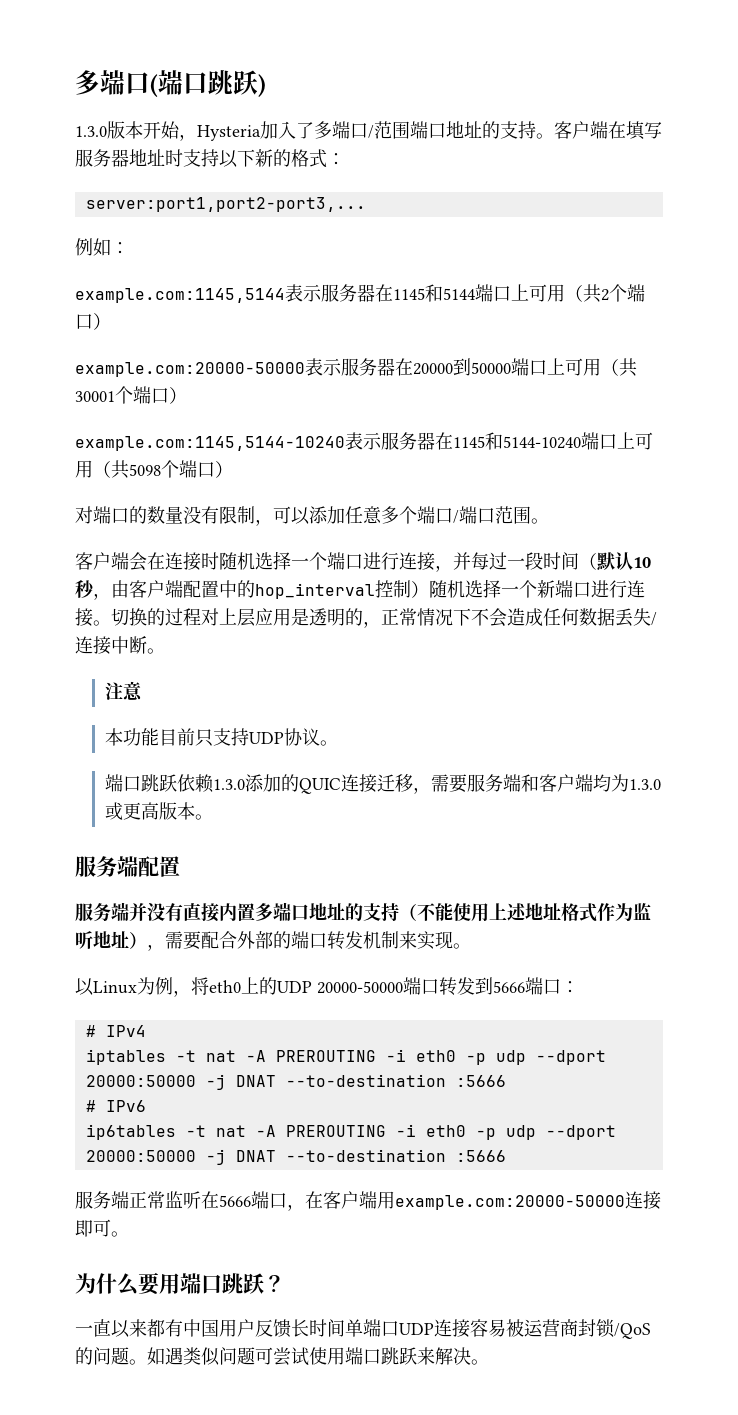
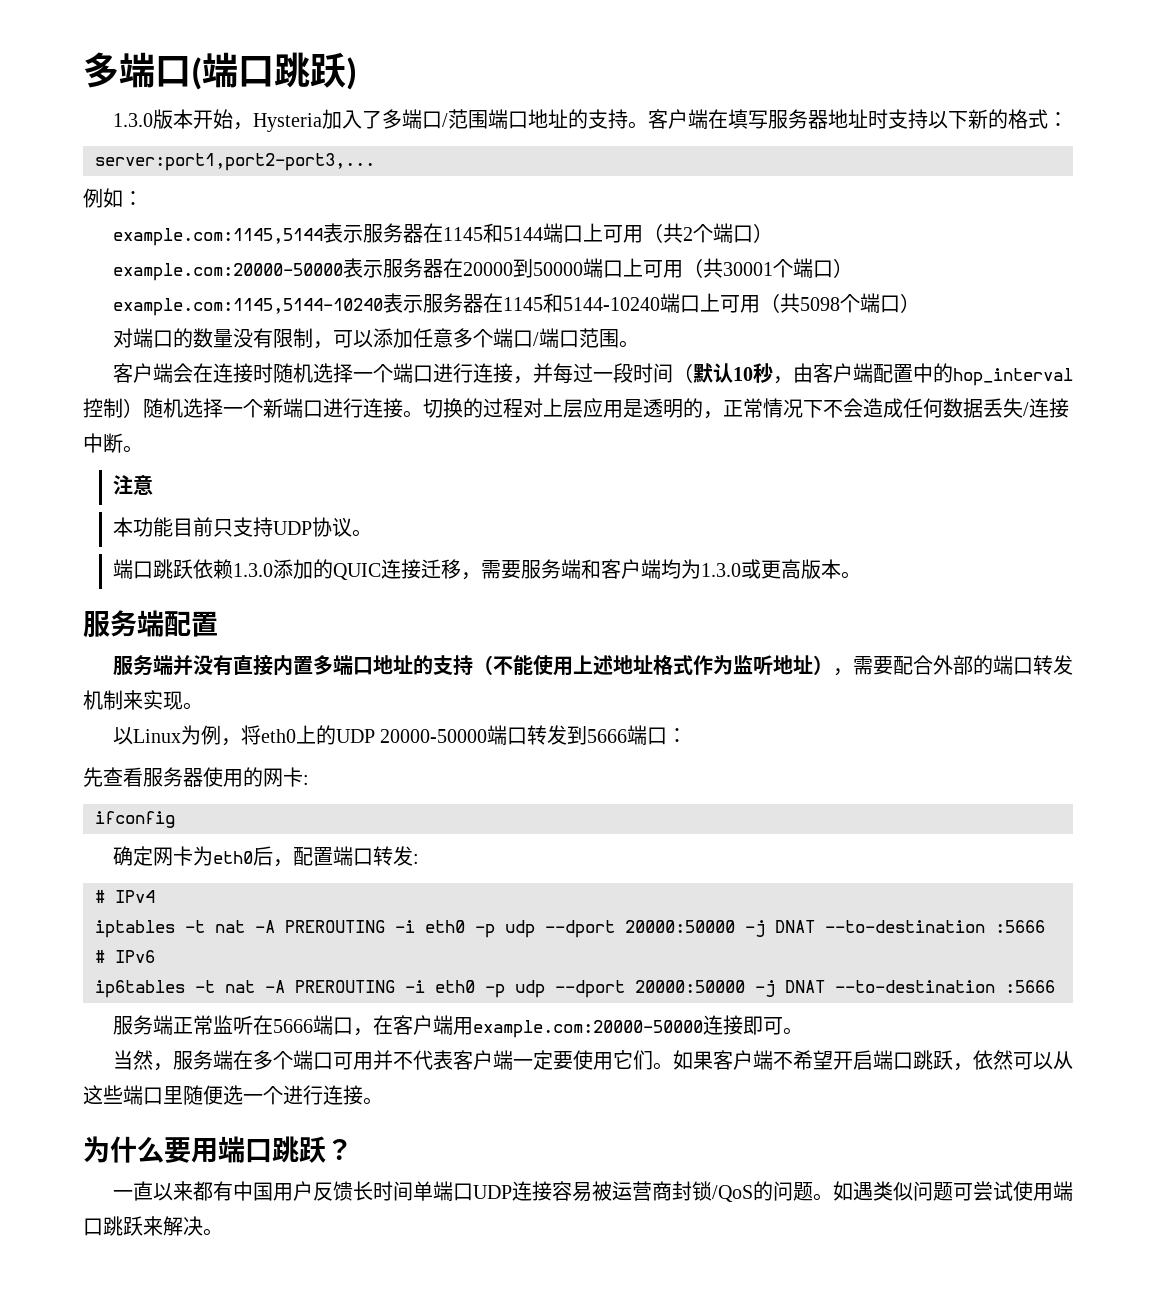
+ 先查看服务器使用的网卡:
+ ifconfig
+ 确定网卡为eth0后，配置端口转发:
+ 当然，服务端在多个端口可用并不代表客户端一定要使用它们。如果客户端不希望开启端口跳跃，依然可以从这些端口里随便选一个进行连接。

